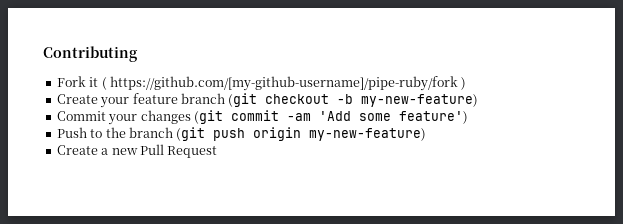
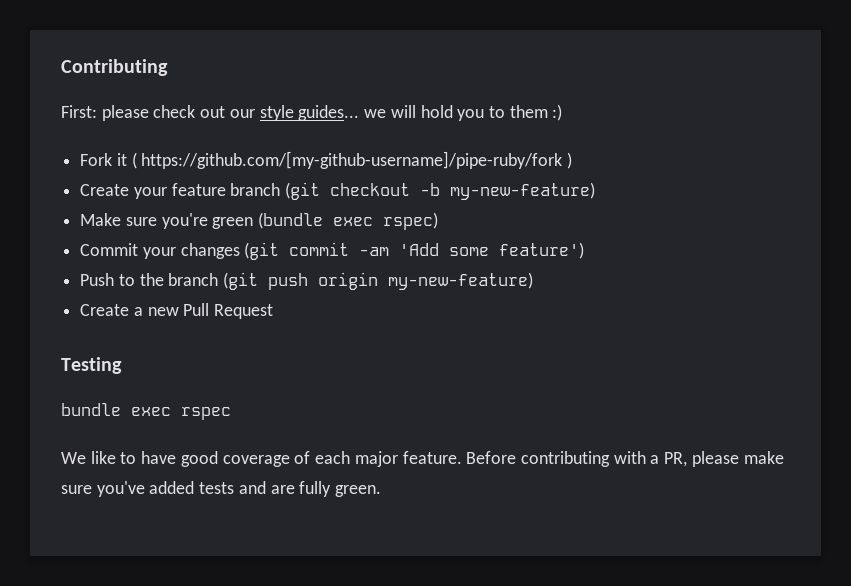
+ First: please check out our style guides... we will hold you to them :)
+ Make sure you're green (bundle exec rspec)
+ Testing
+ bundle exec rspec
+ We like to have good coverage of each major feature. Before contributing with a PR, please make sure you've added tests and are fully green.

